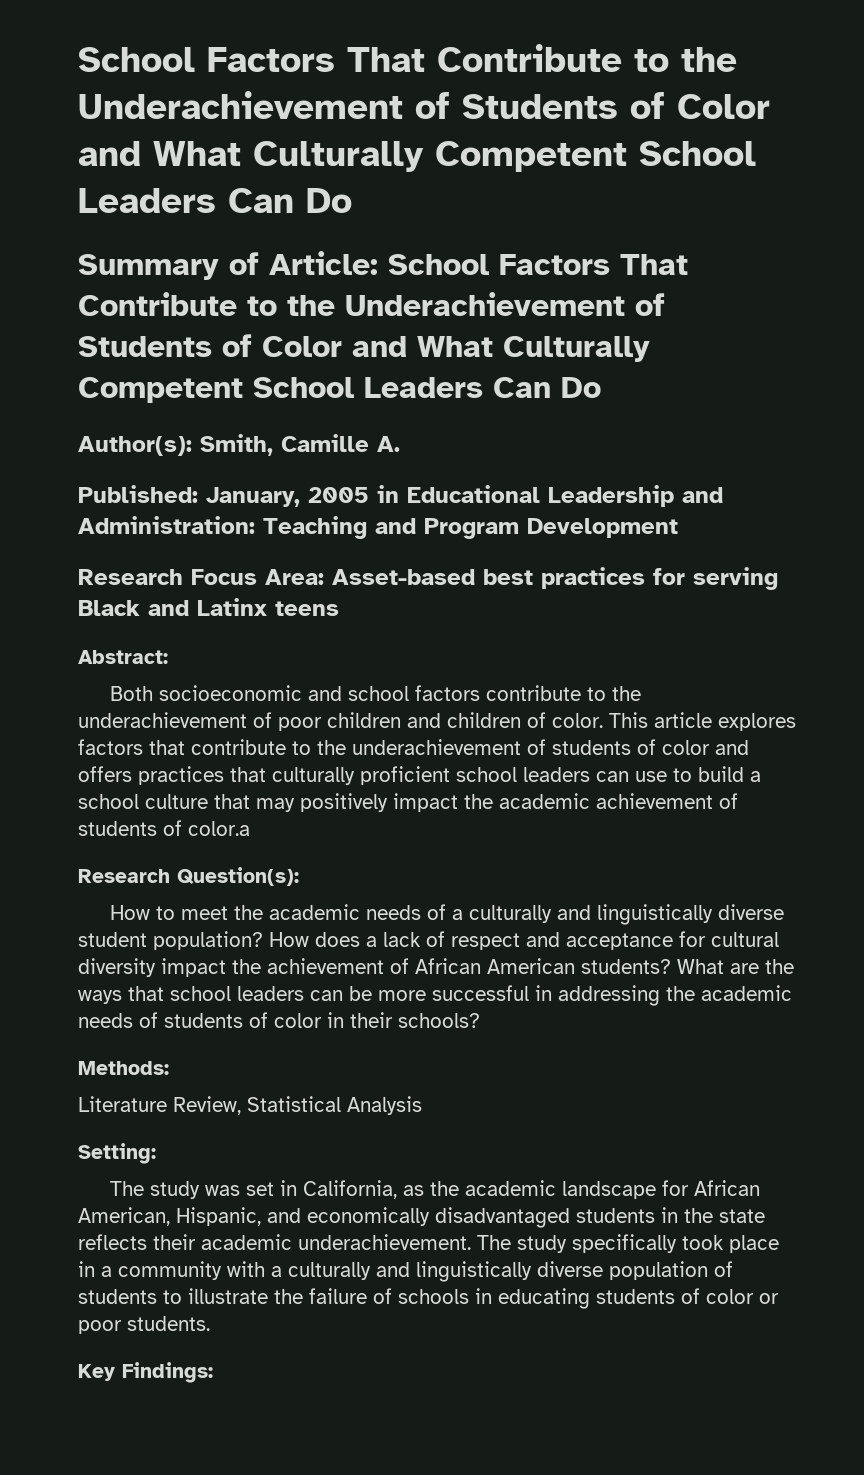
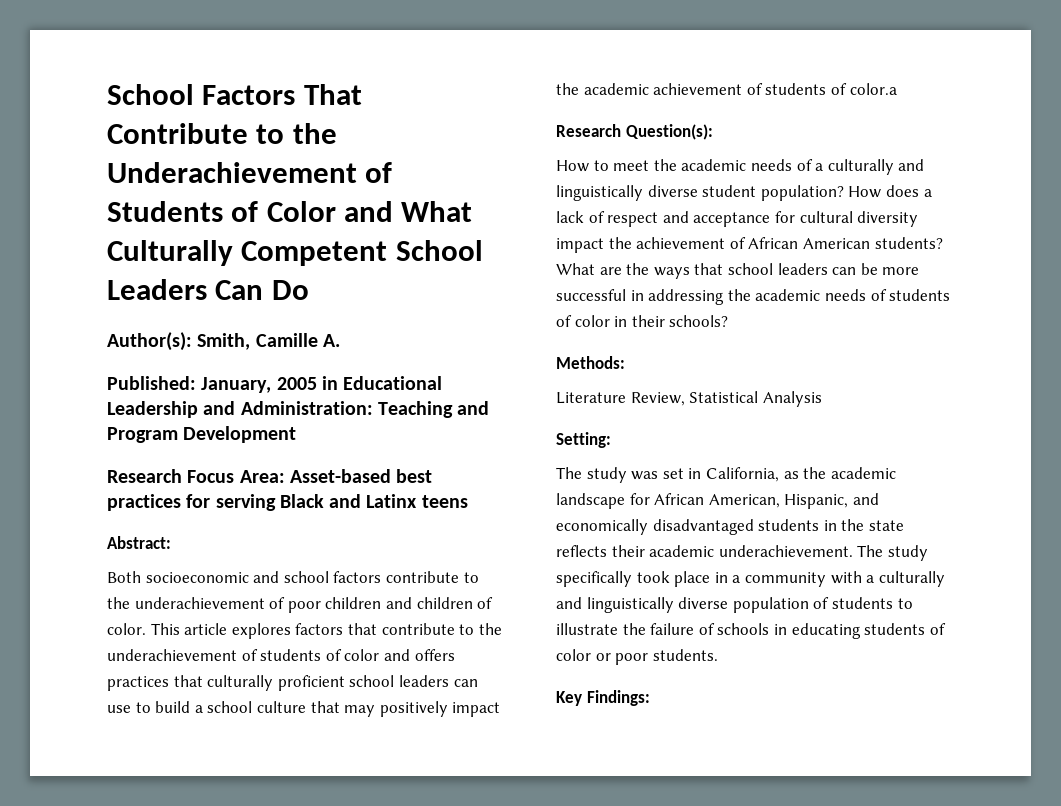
- Summary of Article: School Factors That Contribute to the Underachievement of Students of Color and What Culturally Competent School Leaders Can Do

